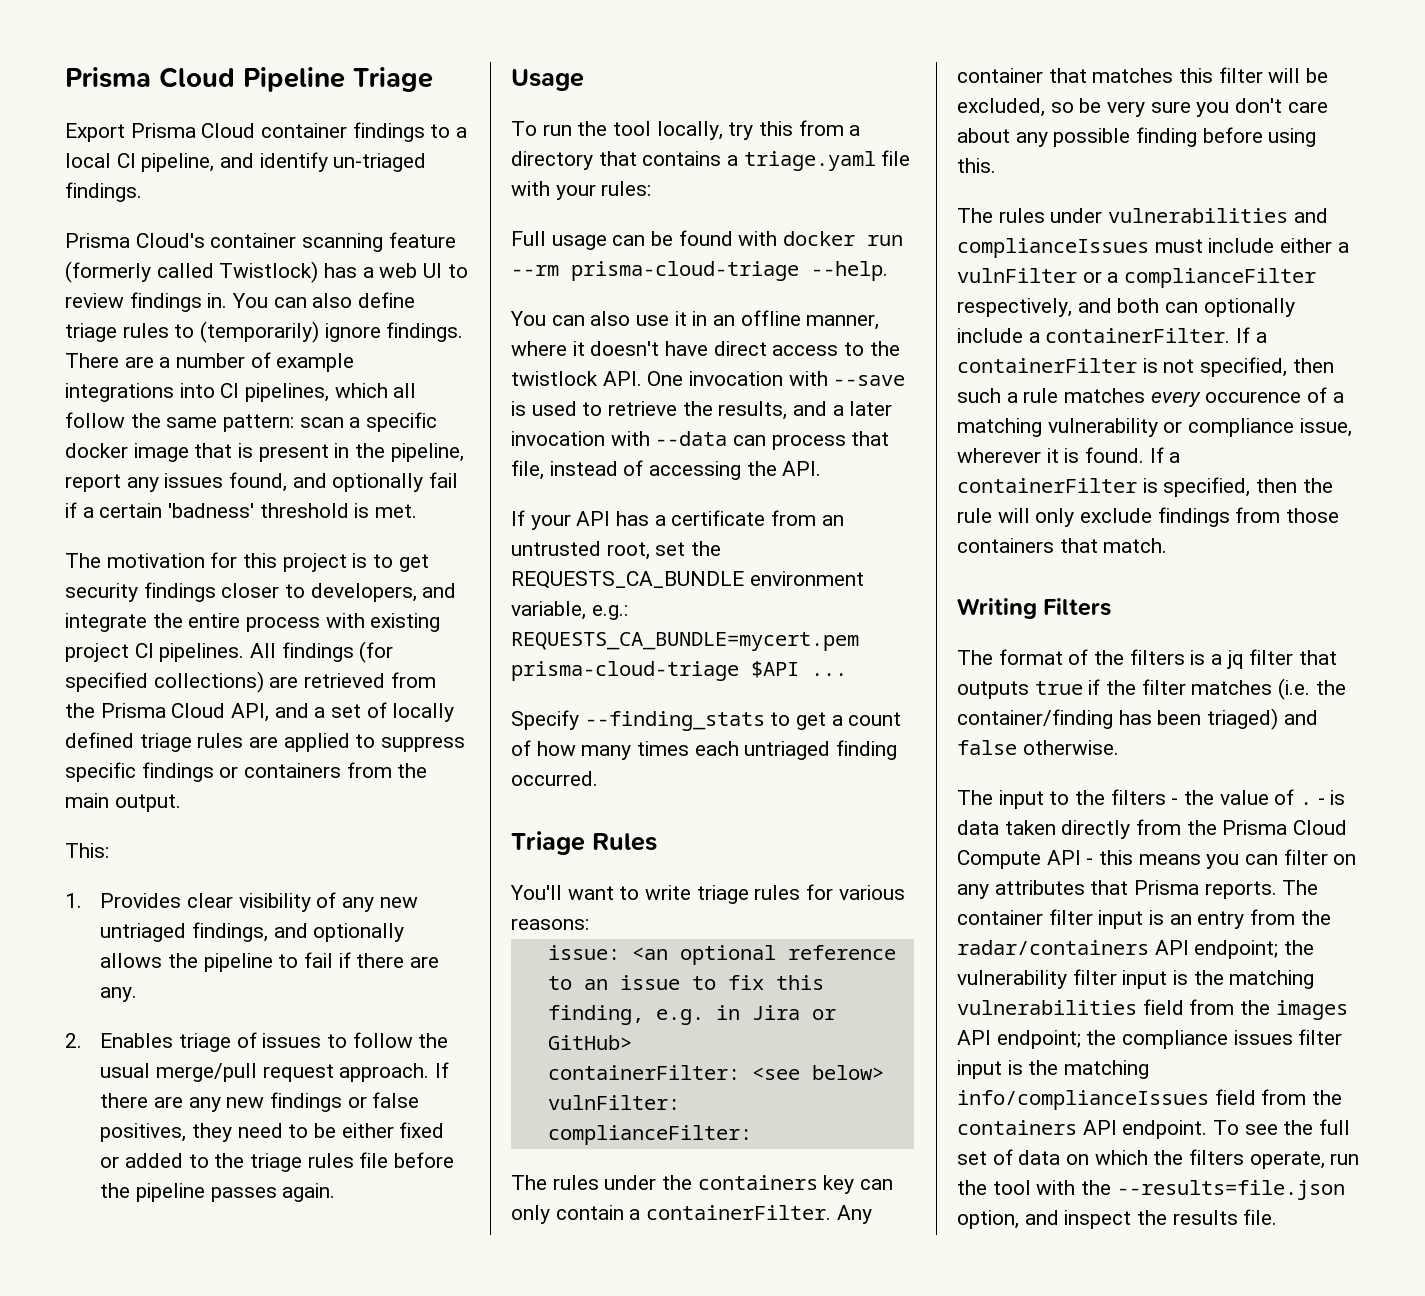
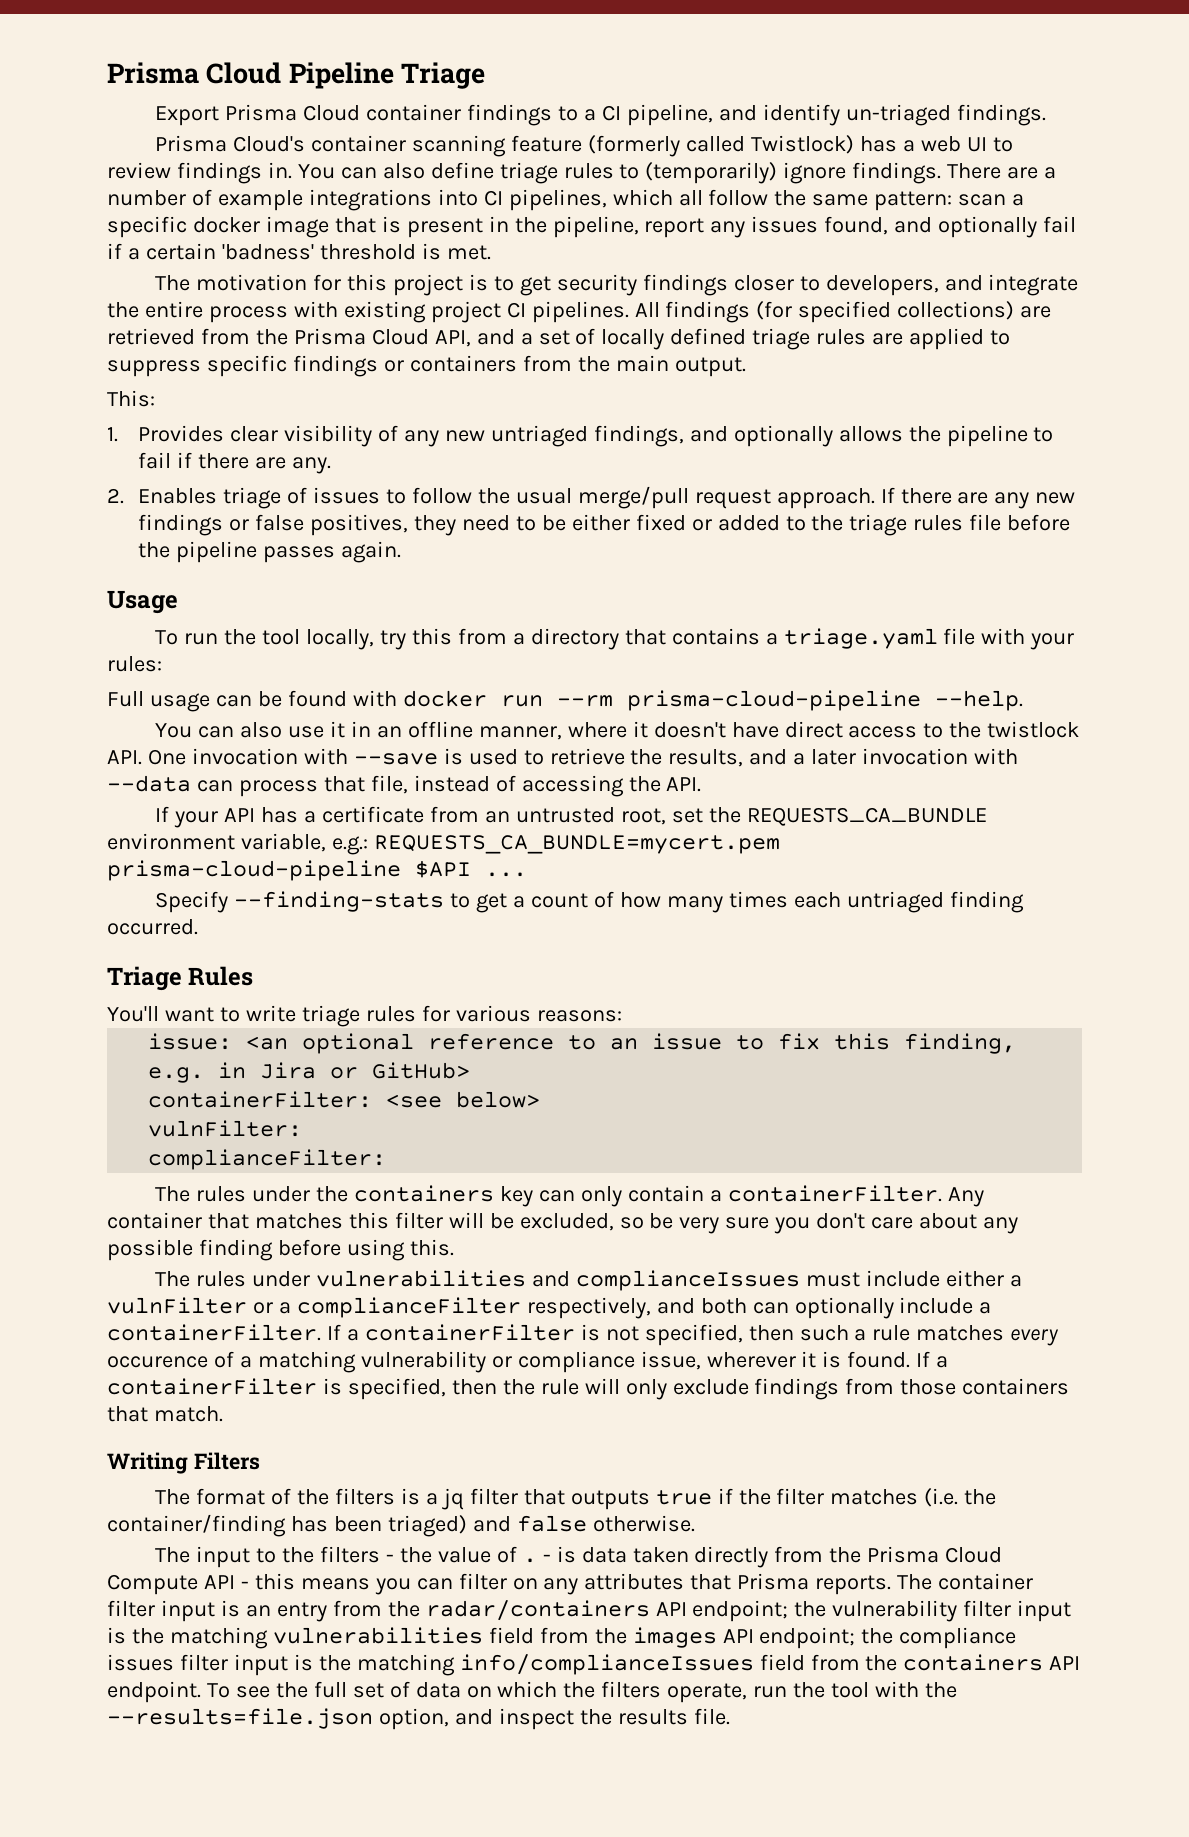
- Export Prisma Cloud container findings to a local CI pipeline, and identify un-triaged findings.
+ Export Prisma Cloud container findings to a CI pipeline, and identify un-triaged findings.
- Full usage can be found with docker run --rm prisma-cloud-triage --help.
+ Full usage can be found with docker run --rm prisma-cloud-pipeline --help.
- If your API has a certificate from an untrusted root, set the REQUESTS_CA_BUNDLE environment variable, e.g.: REQUESTS_CA_BUNDLE=mycert.pem prisma-cloud-triage $API ...
+ If your API has a certificate from an untrusted root, set the REQUESTS_CA_BUNDLE environment variable, e.g.: REQUESTS_CA_BUNDLE=mycert.pem prisma-cloud-pipeline $API ...
- Specify --finding_stats to get a count of how many times each untriaged finding occurred.
+ Specify --finding-stats to get a count of how many times each untriaged finding occurred.

